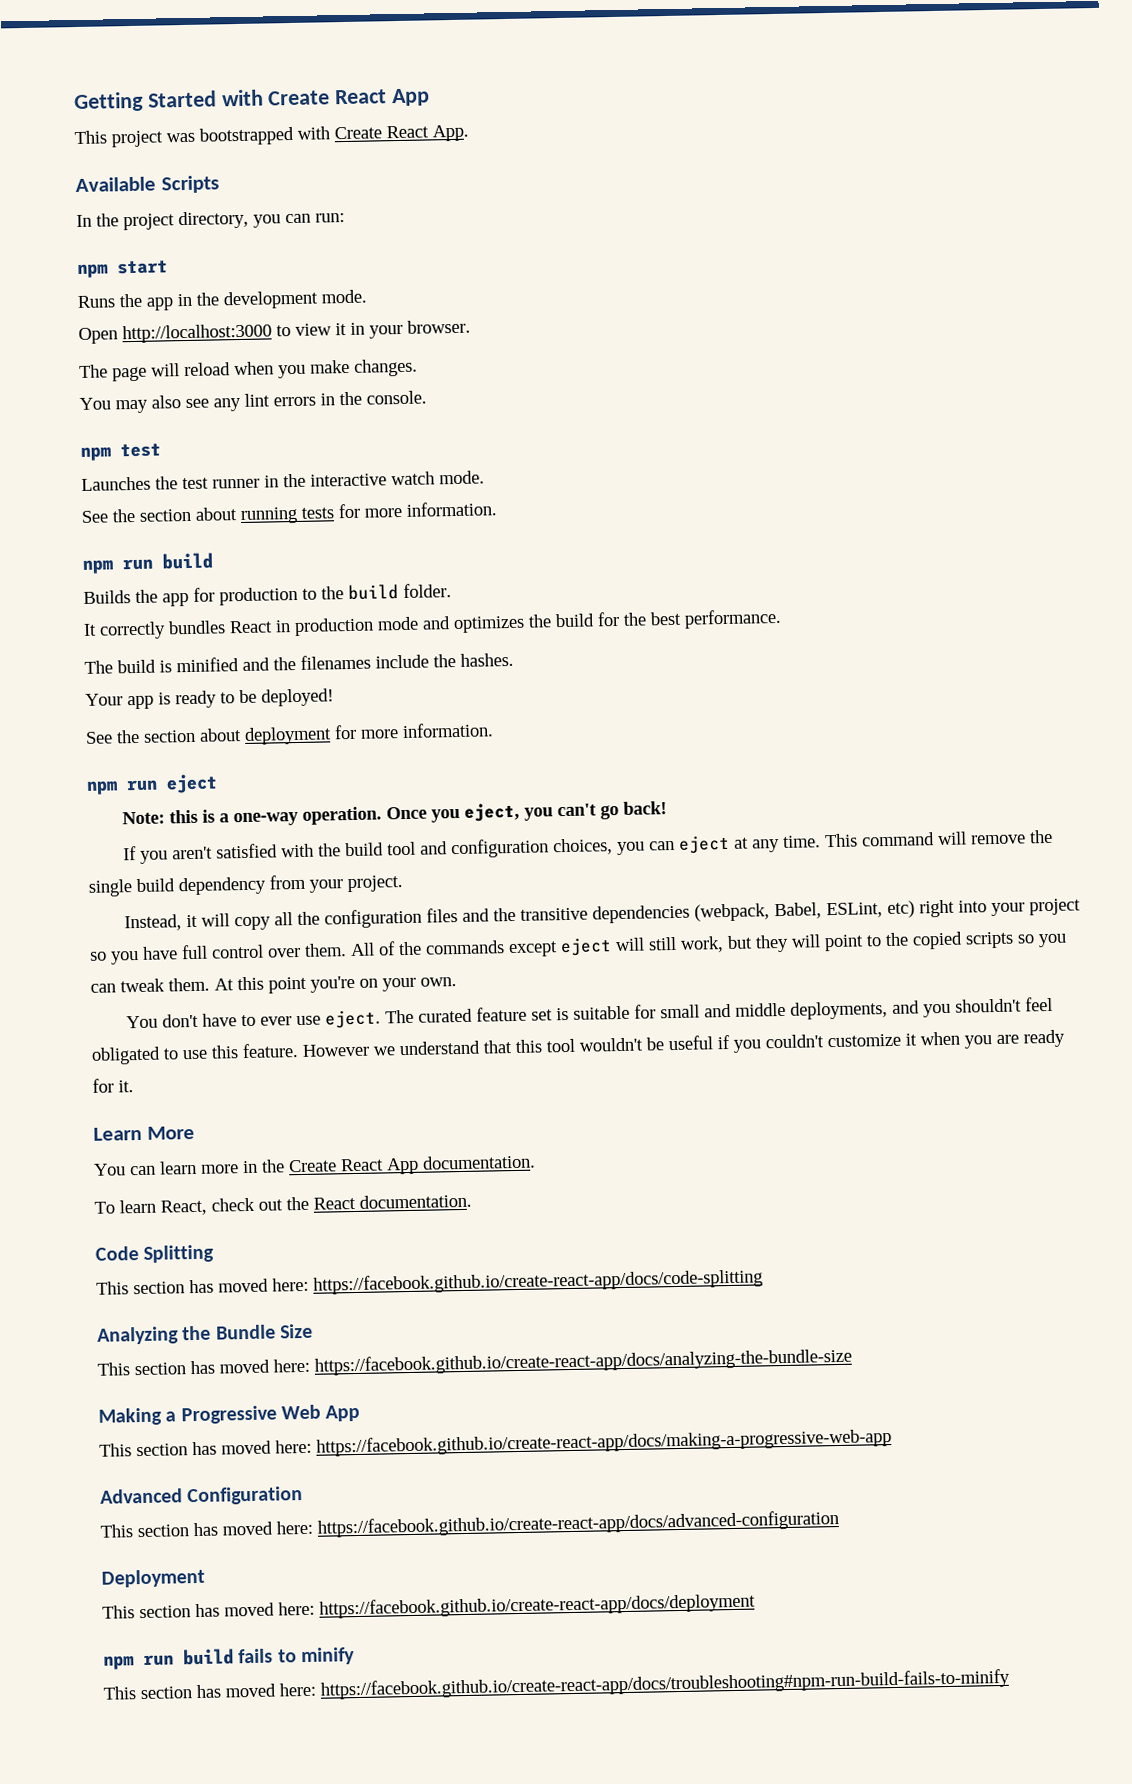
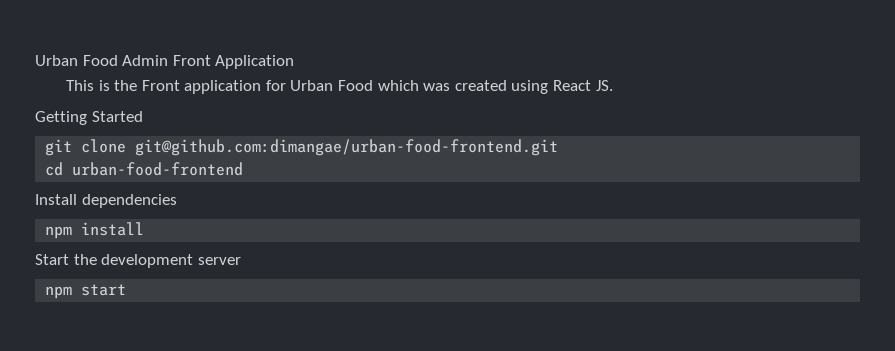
- Getting Started with Create React App
- This project was bootstrapped with Create React App.
- Available Scripts
- In the project directory, you can run:
+ Urban Food Admin Front Application
+ This is the Front application for Urban Food which was created using React JS.
+ Getting Started
+ git clone git@github.com:dimangae/urban-food-frontend.git
+ cd urban-food-frontend
+ Install dependencies
+ npm install
+ Start the development server
  npm start
- Runs the app in the development mode.
- Open http://localhost:3000 to view it in your browser.
- The page will reload when you make changes.
- You may also see any lint errors in the console.
- npm test
- Launches the test runner in the interactive watch mode.
- See the section about running tests for more information.
- npm run build
- Builds the app for production to the build folder.
- It correctly bundles React in production mode and optimizes the build for the best performance.
- The build is minified and the filenames include the hashes.
- Your app is ready to be deployed!
- See the section about deployment for more information.
- npm run eject
- Note: this is a one-way operation. Once you eject, you can't go back!
- If you aren't satisfied with the build tool and configuration choices, you can eject at any time. This command will remove the single build dependency from your project.
- Instead, it will copy all the configuration files and the transitive dependencies (webpack, Babel, ESLint, etc) right into your project so you have full control over them. All of the commands except eject will still work, but they will point to the copied scripts so you can tweak them. At this point you're on your own.
- You don't have to ever use eject. The curated feature set is suitable for small and middle deployments, and you shouldn't feel obligated to use this feature. However we understand that this tool wouldn't be useful if you couldn't customize it when you are ready for it.
- Learn More
- You can learn more in the Create React App documentation.
- To learn React, check out the React documentation.
- Code Splitting
- This section has moved here: https://facebook.github.io/create-react-app/docs/code-splitting
- Analyzing the Bundle Size
- This section has moved here: https://facebook.github.io/create-react-app/docs/analyzing-the-bundle-size
- Making a Progressive Web App
- This section has moved here: https://facebook.github.io/create-react-app/docs/making-a-progressive-web-app
- Advanced Configuration
- This section has moved here: https://facebook.github.io/create-react-app/docs/advanced-configuration
- Deployment
- This section has moved here: https://facebook.github.io/create-react-app/docs/deployment
- npm run build fails to minify
- This section has moved here: https://facebook.github.io/create-react-app/docs/troubleshooting#npm-run-build-fails-to-minify

